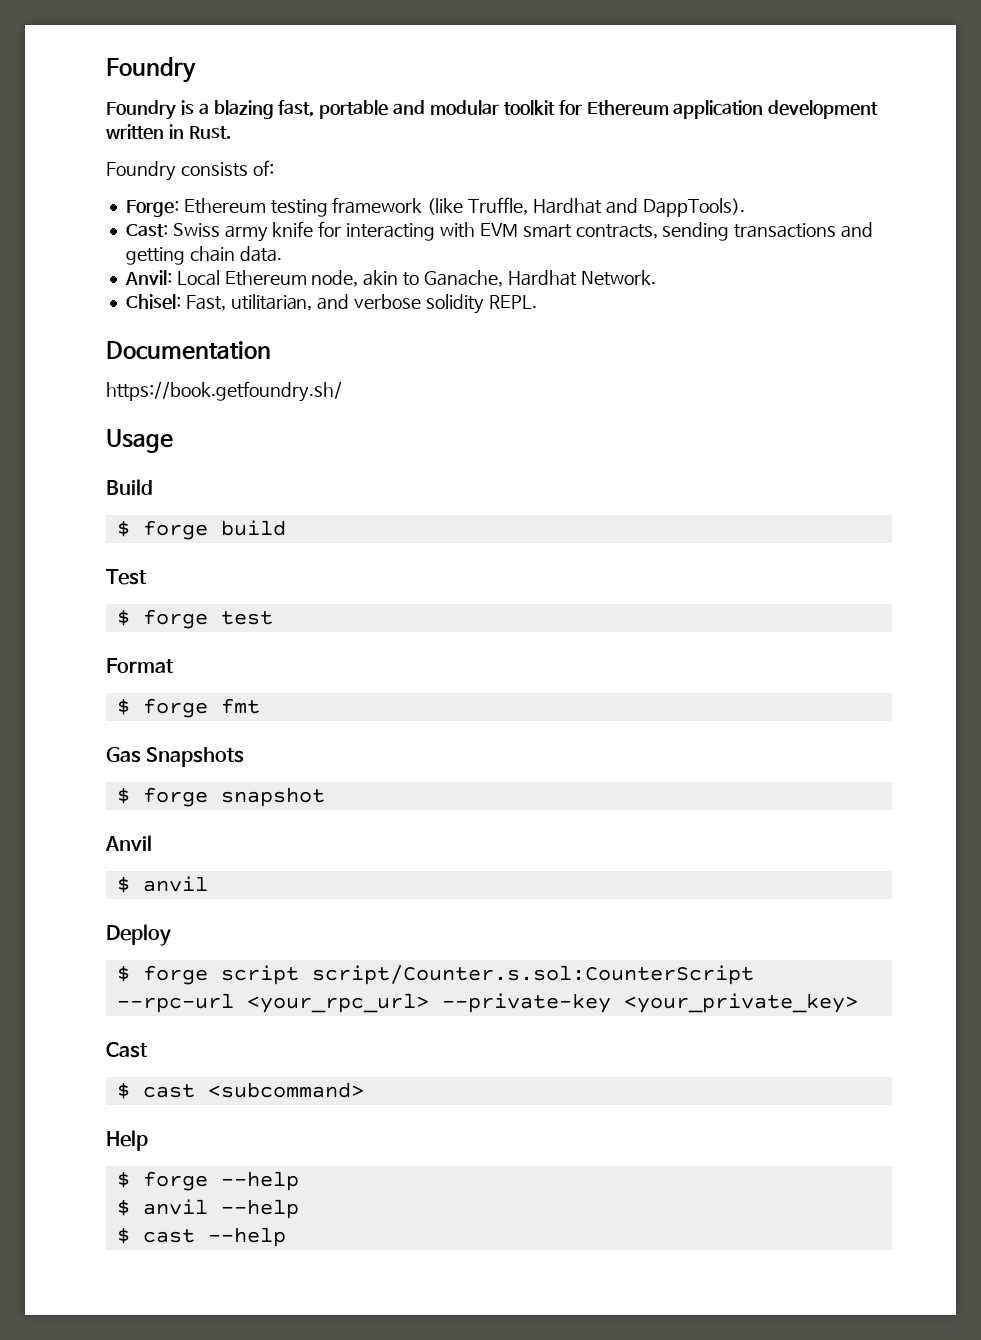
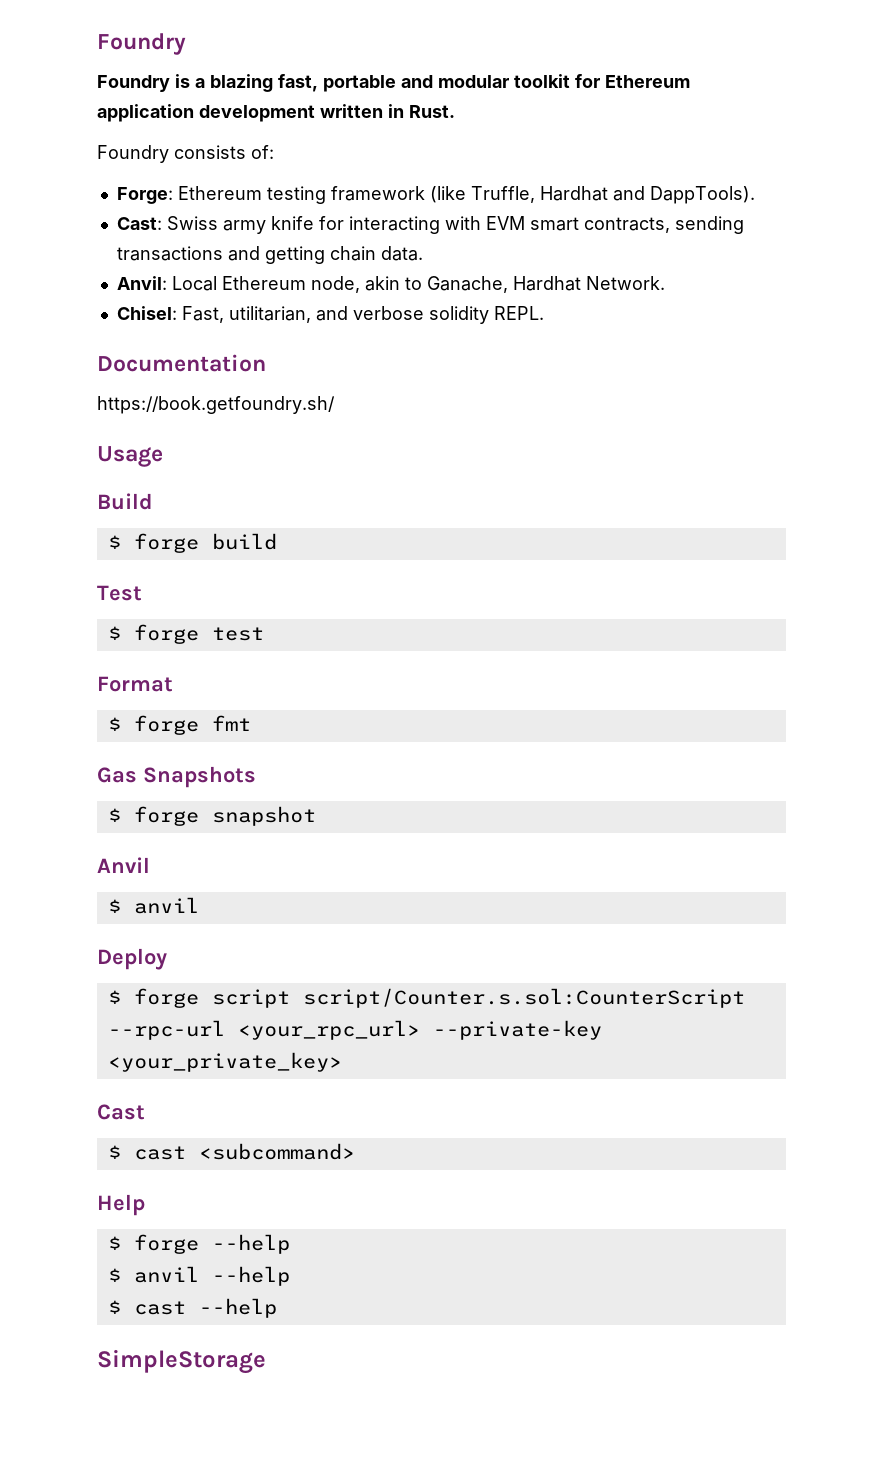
+ SimpleStorage

